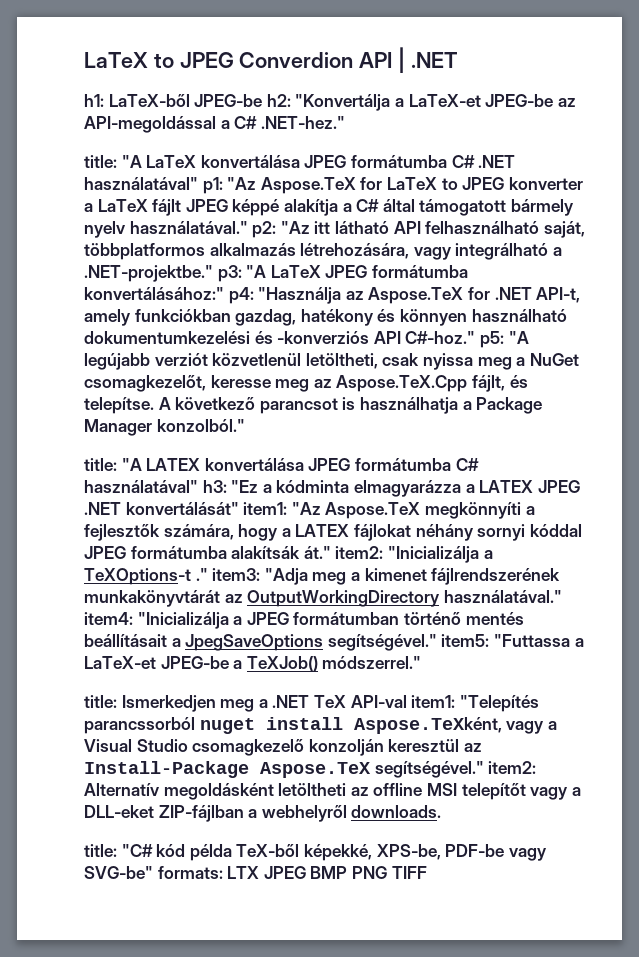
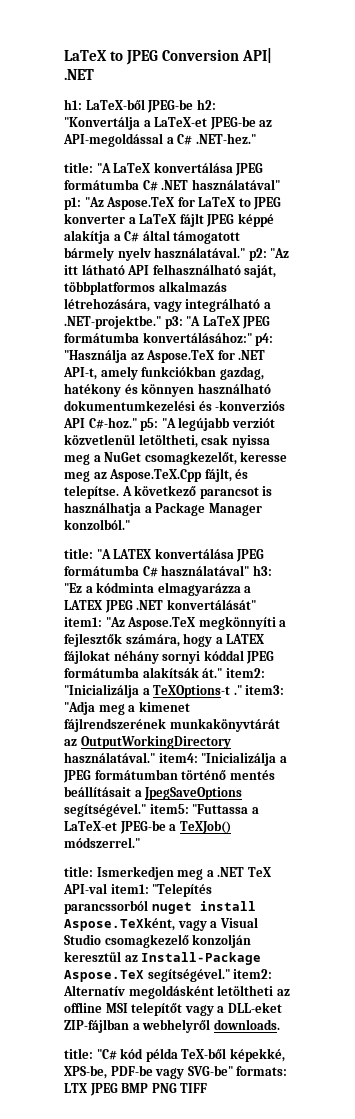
- LaTeX to JPEG Converdion API | .NET
+ LaTeX to JPEG Conversion API| .NET

